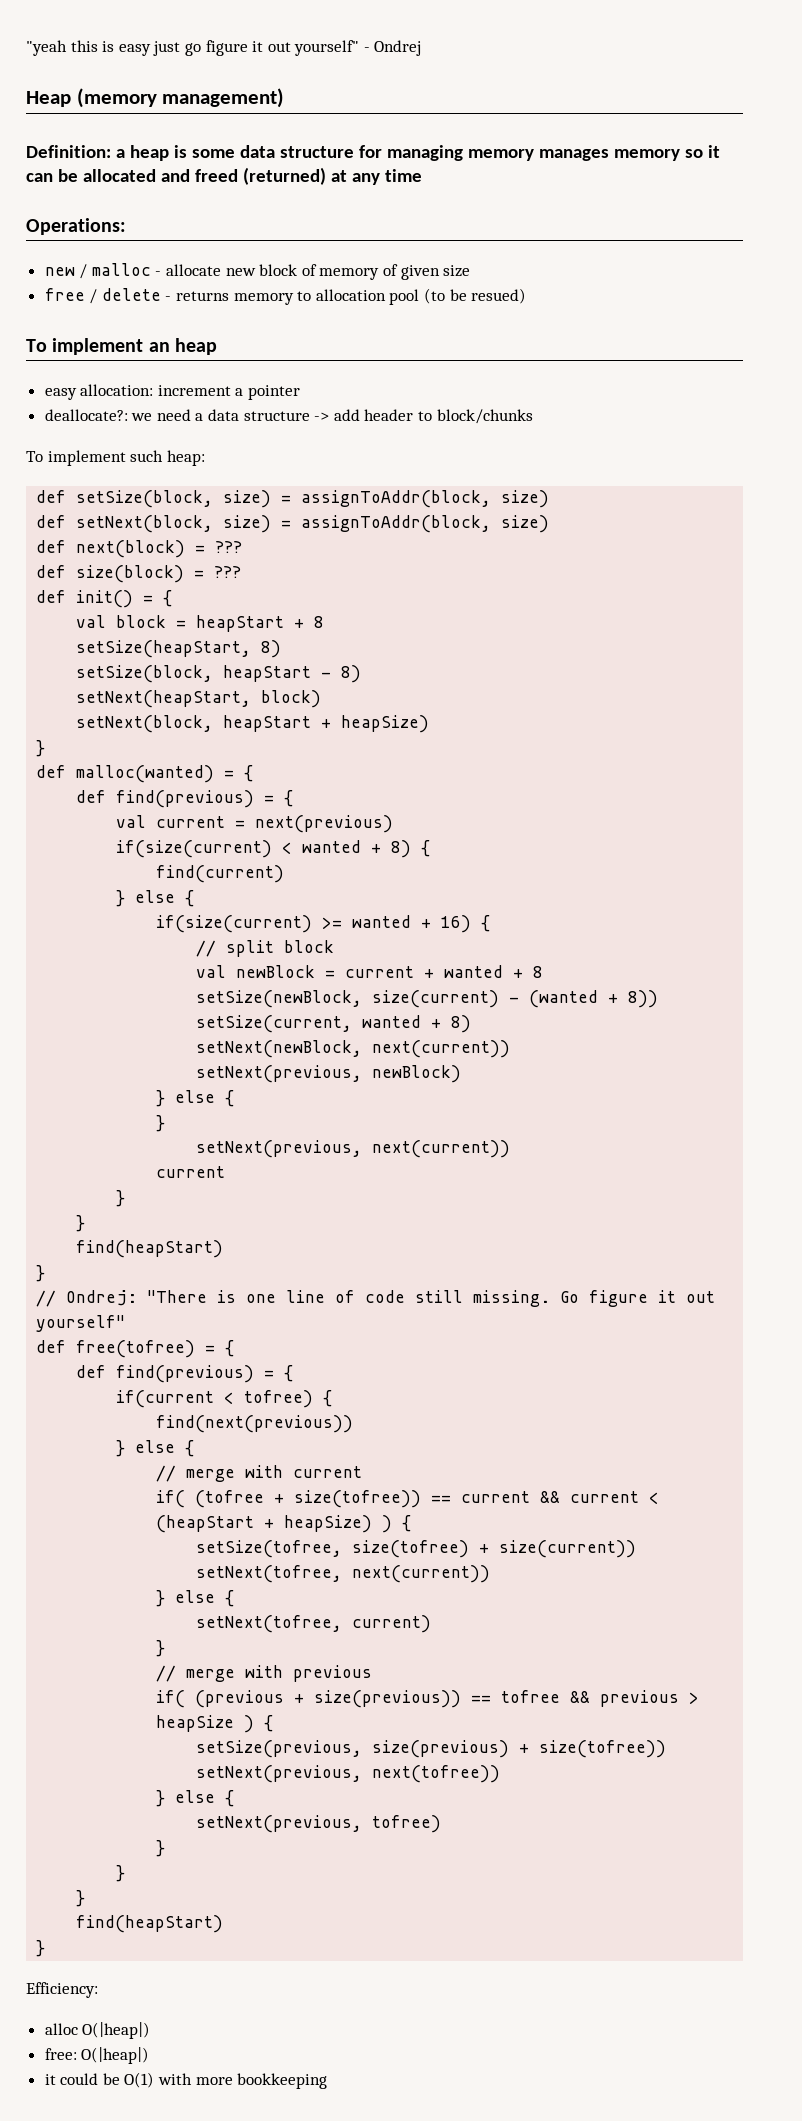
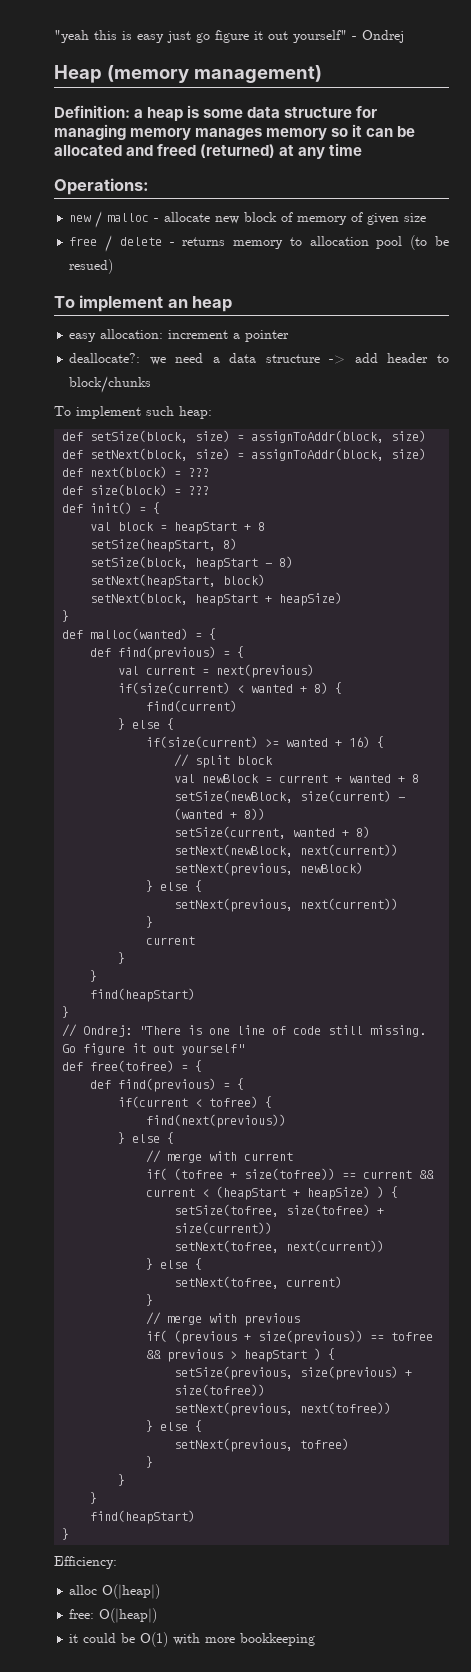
  setNext(previous, newBlock)
  } else {
- }
  setNext(previous, next(current))
+ }
- if( (previous + size(previous)) == tofree && previous > heapSize ) {
+ if( (previous + size(previous)) == tofree && previous > heapStart ) {

